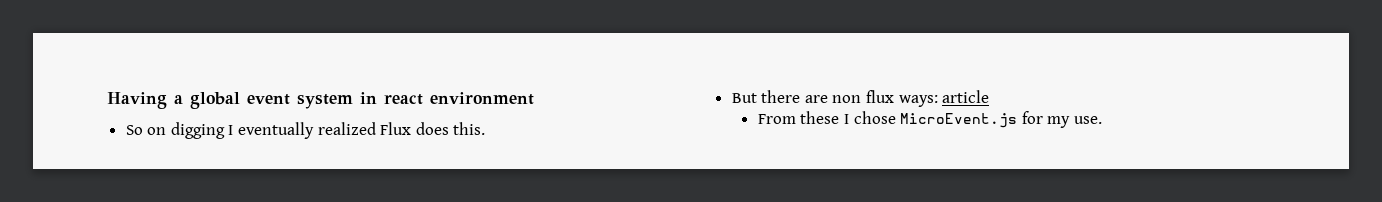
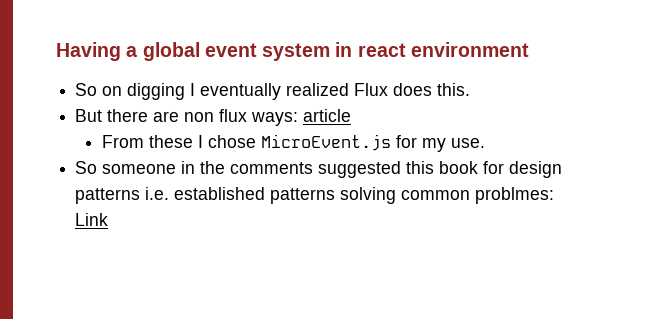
+ So someone in the comments suggested this book for design patterns i.e. established patterns solving common problmes: Link

